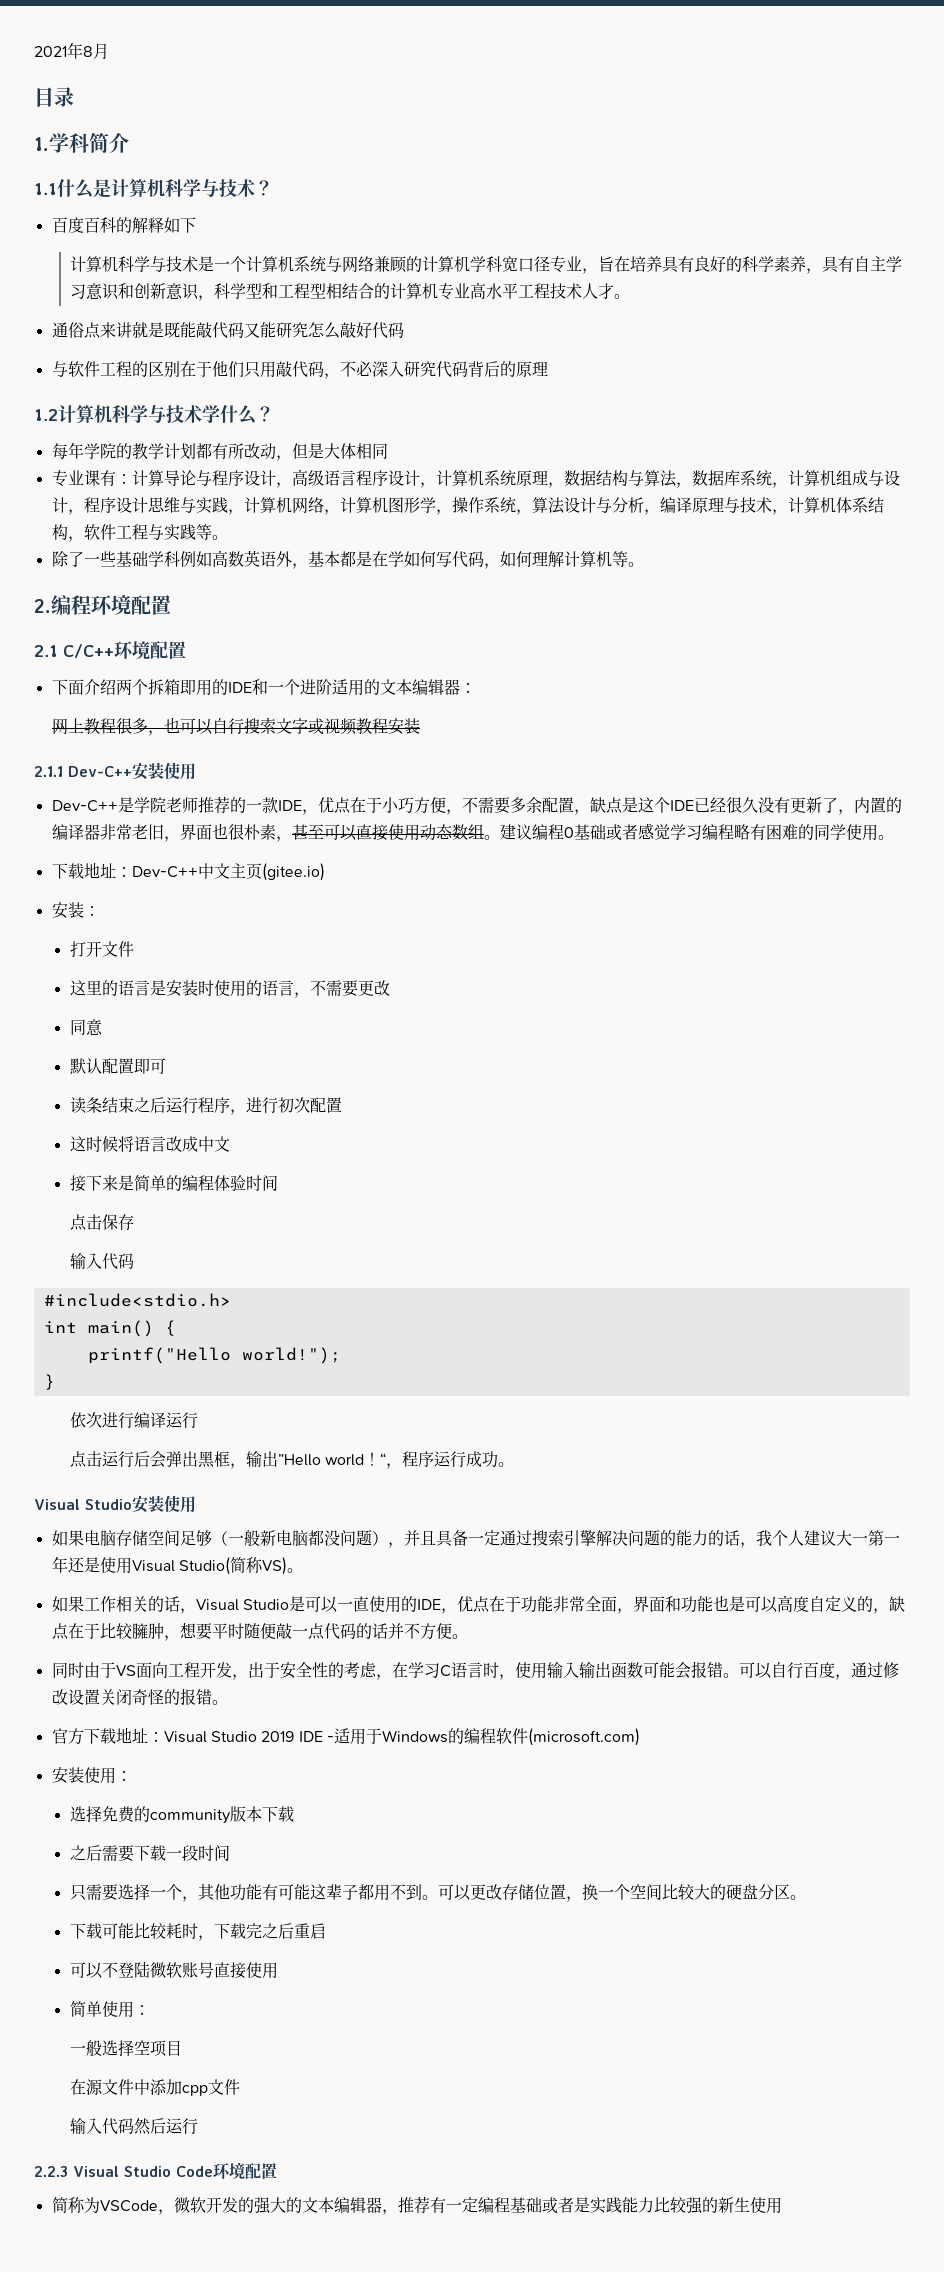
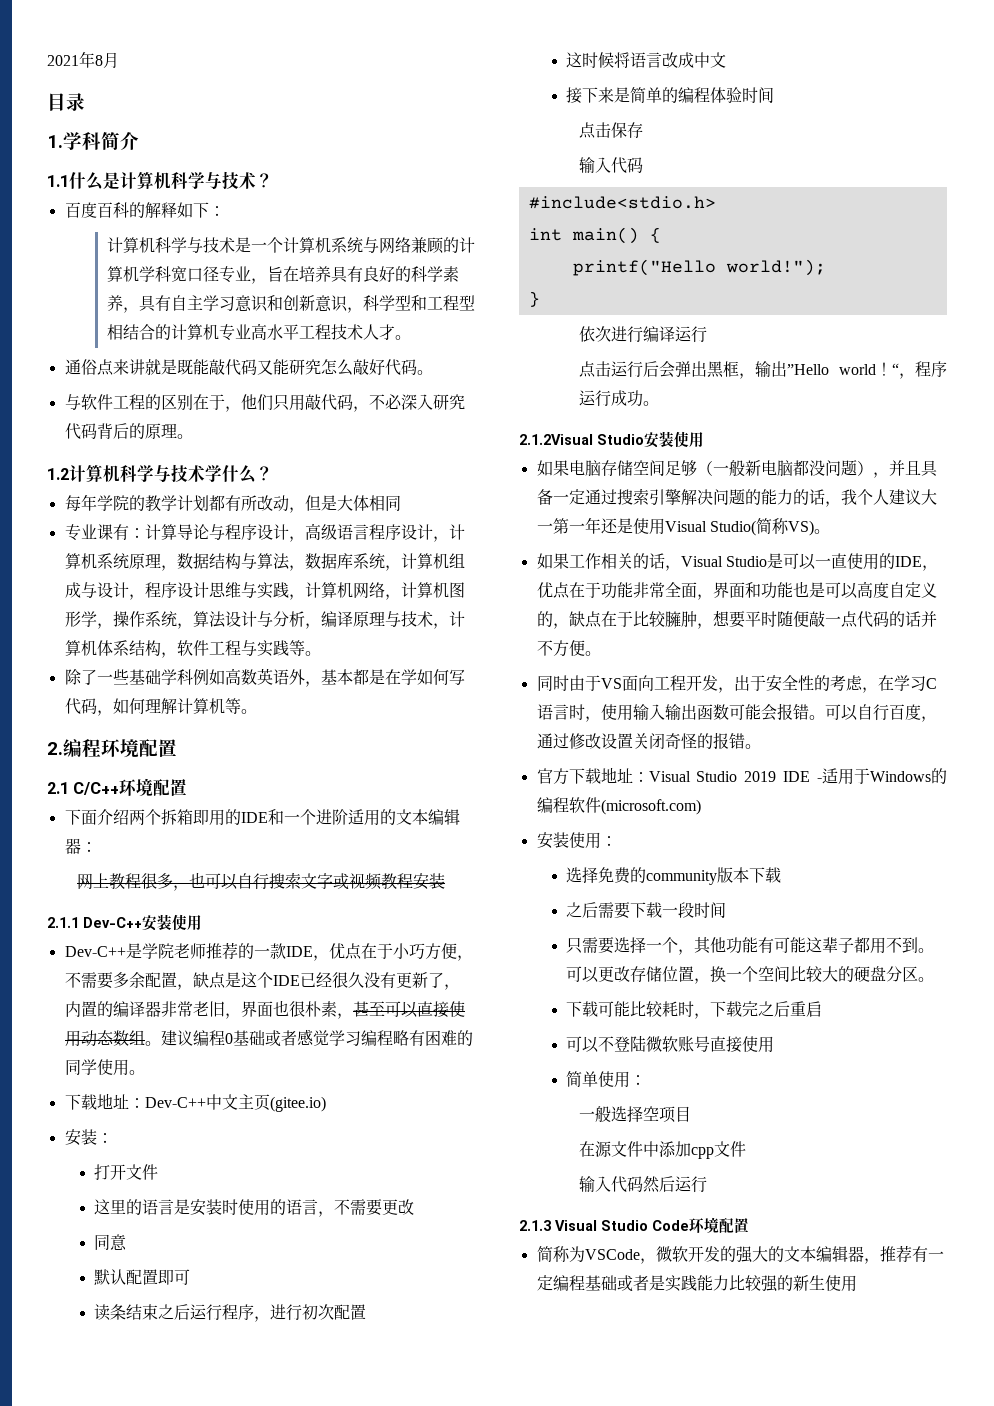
- 百度百科的解释如下
+ 百度百科的解释如下：
- 通俗点来讲就是既能敲代码又能研究怎么敲好代码
+ 通俗点来讲就是既能敲代码又能研究怎么敲好代码。
- 与软件工程的区别在于他们只用敲代码，不必深入研究代码背后的原理
+ 与软件工程的区别在于，他们只用敲代码，不必深入研究代码背后的原理。
- Visual Studio安装使用
+ 2.1.2Visual Studio安装使用
- 2.2.3 Visual Studio Code环境配置
+ 2.1.3 Visual Studio Code环境配置

